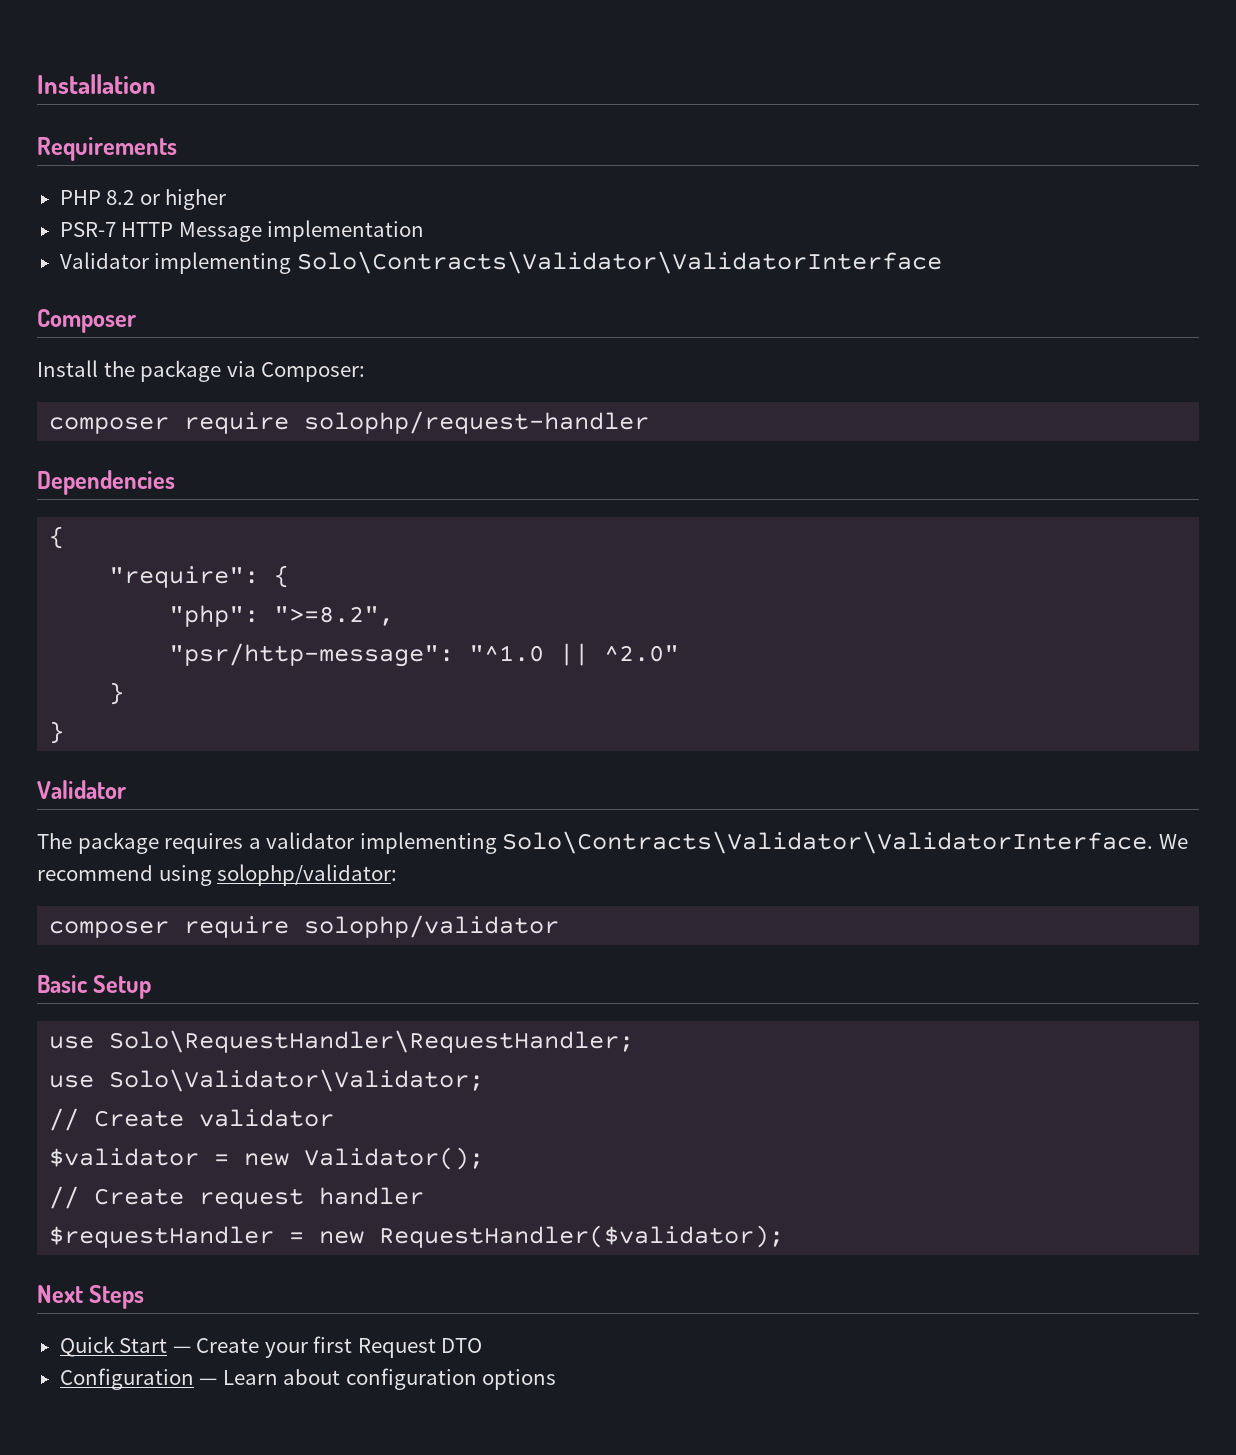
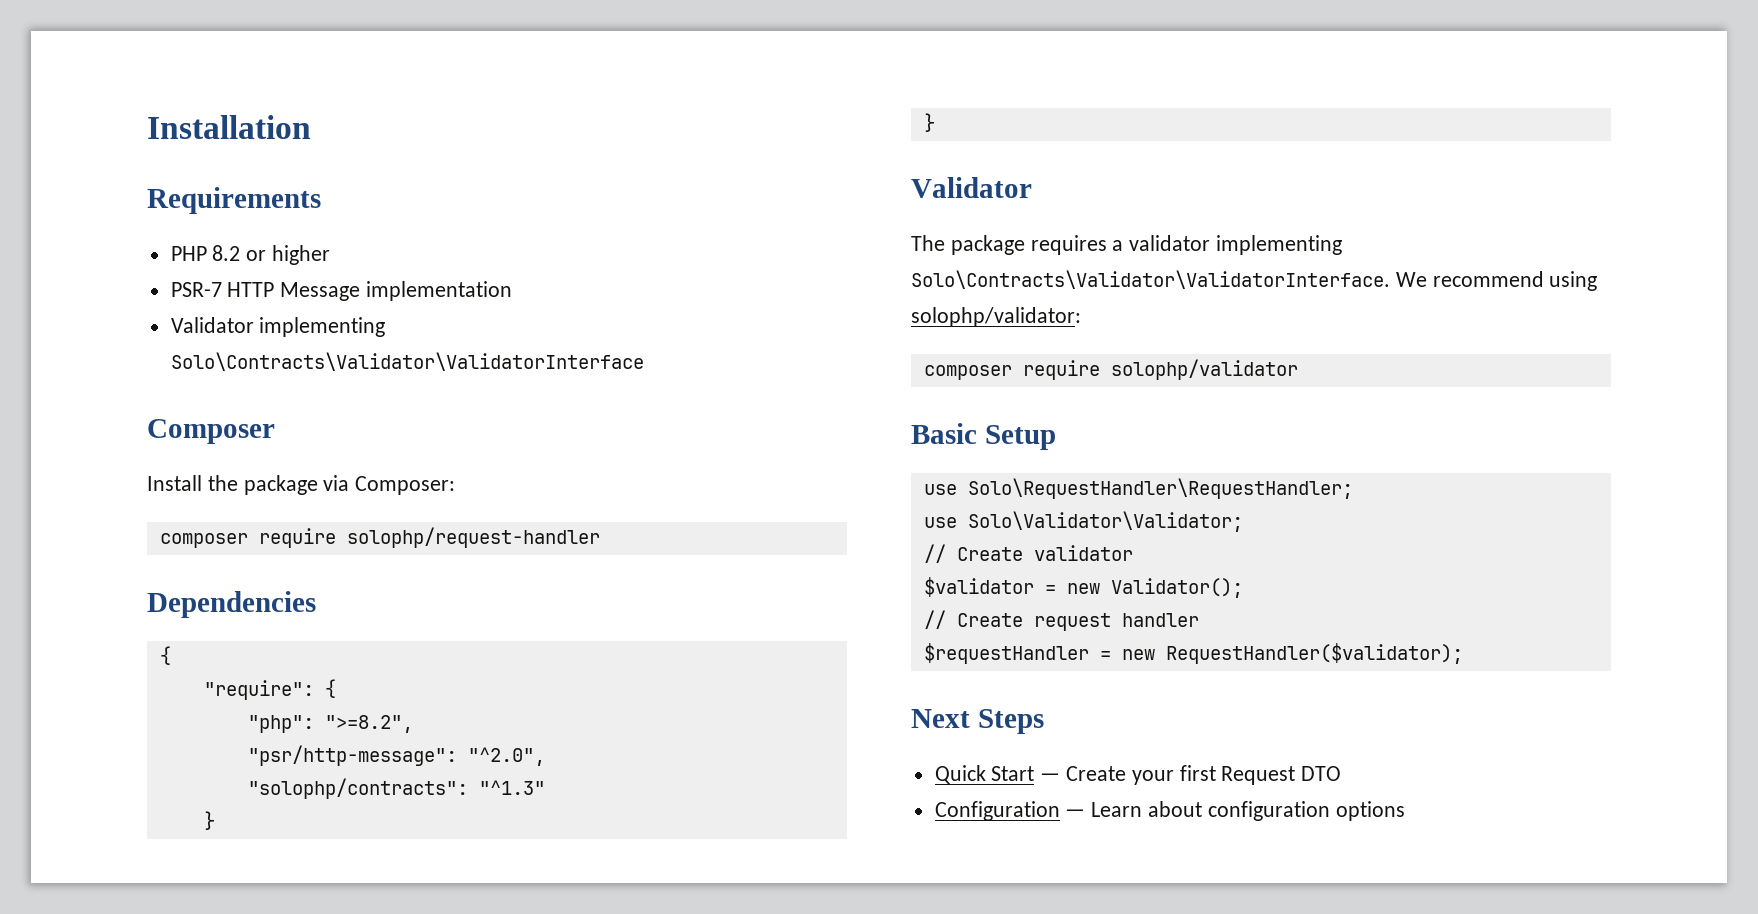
- "psr/http-message": "^1.0 || ^2.0"
+ "psr/http-message": "^2.0",
+ "solophp/contracts": "^1.3"

